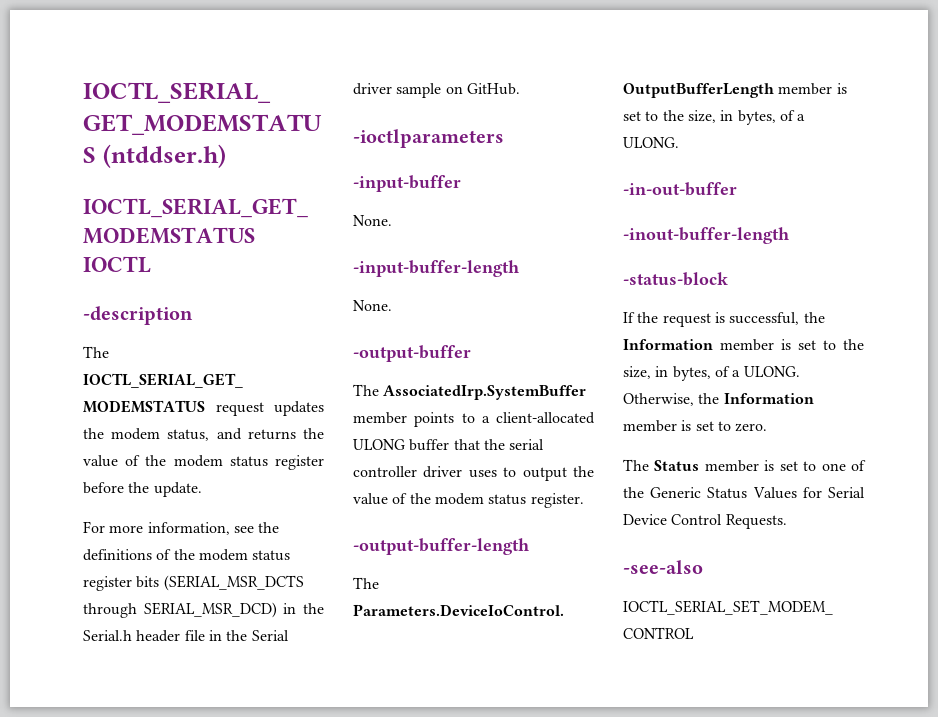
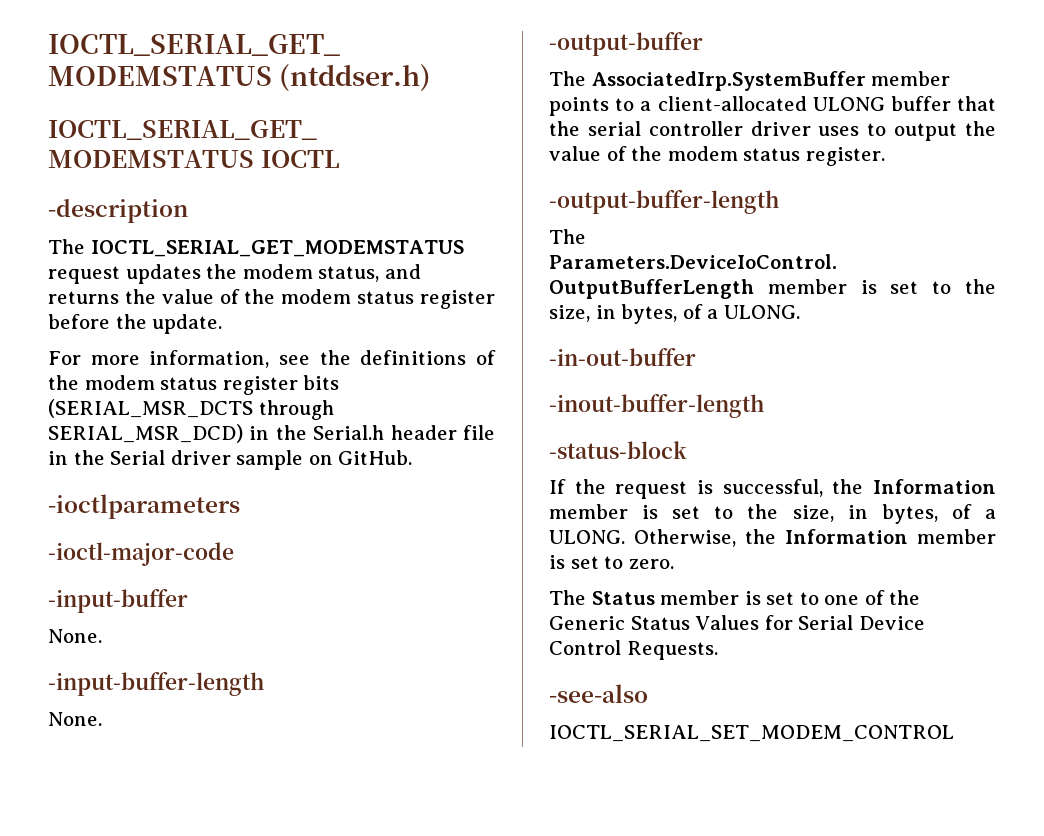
+ -ioctl-major-code

